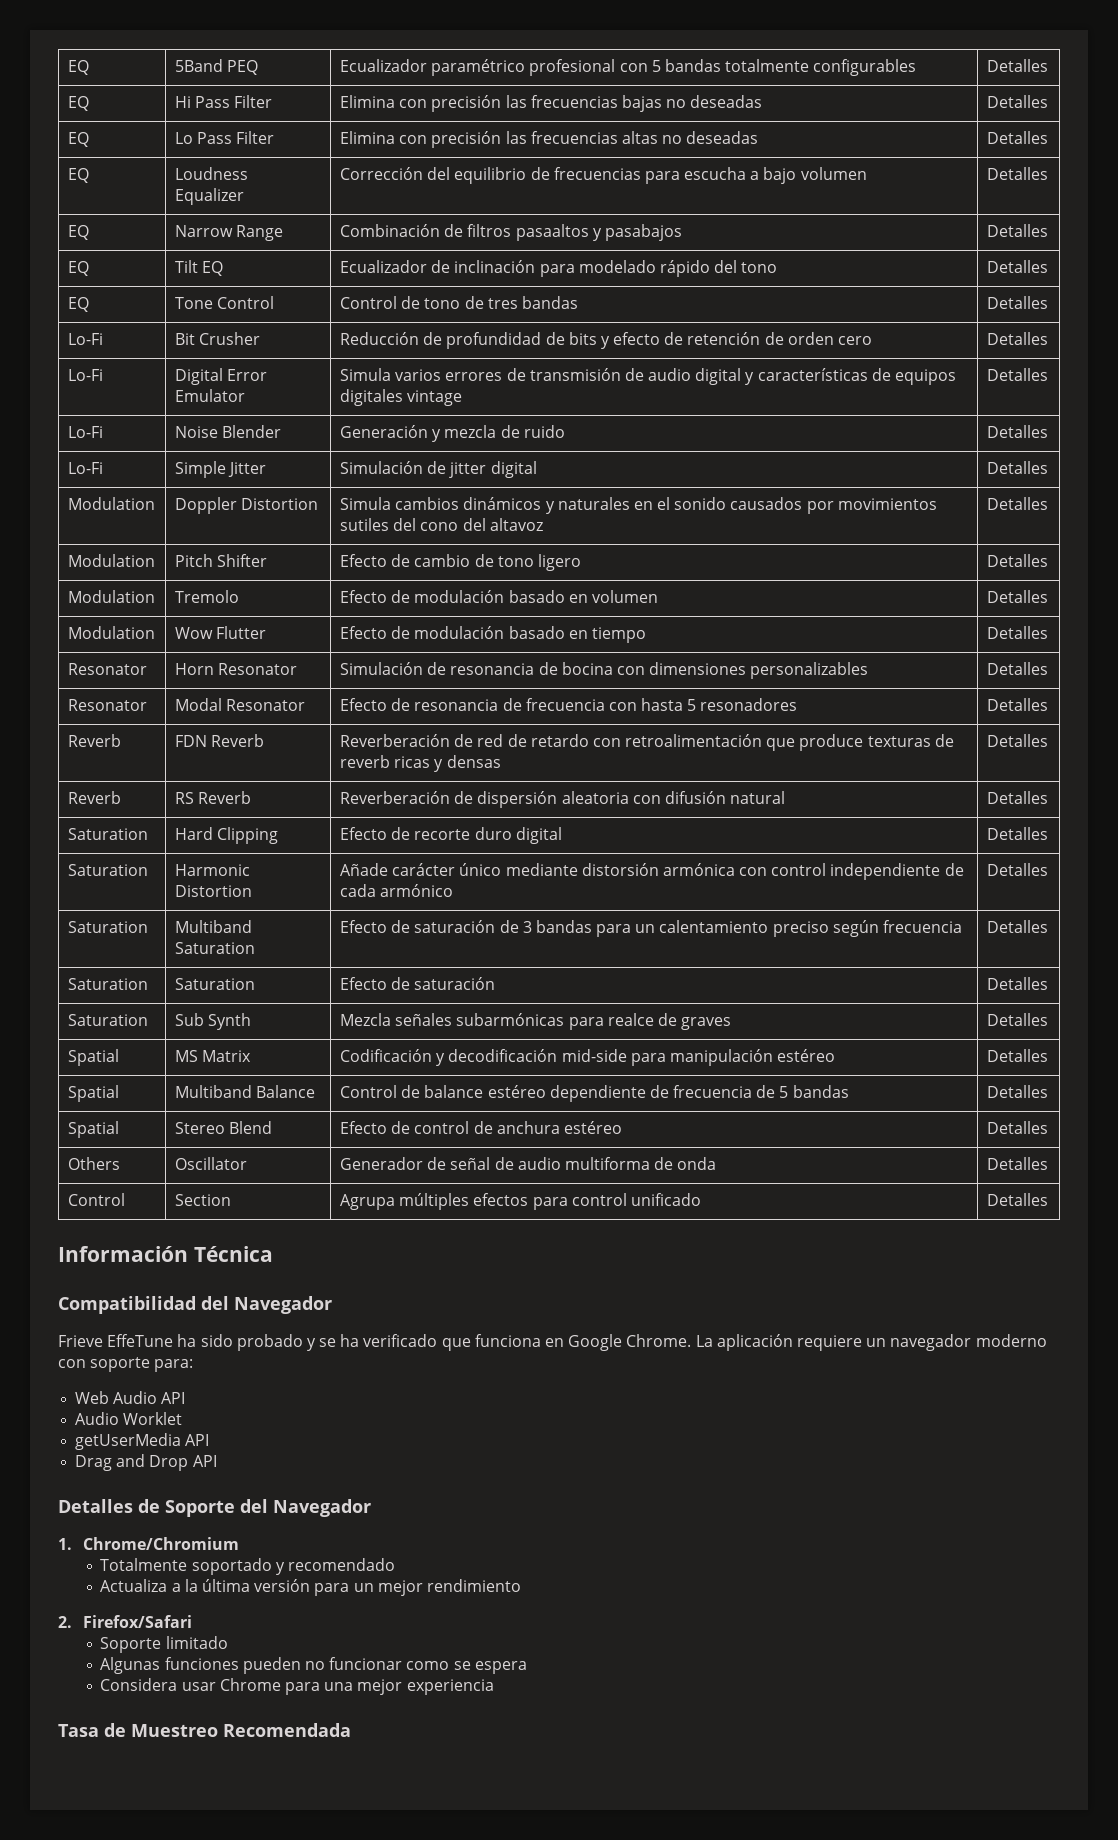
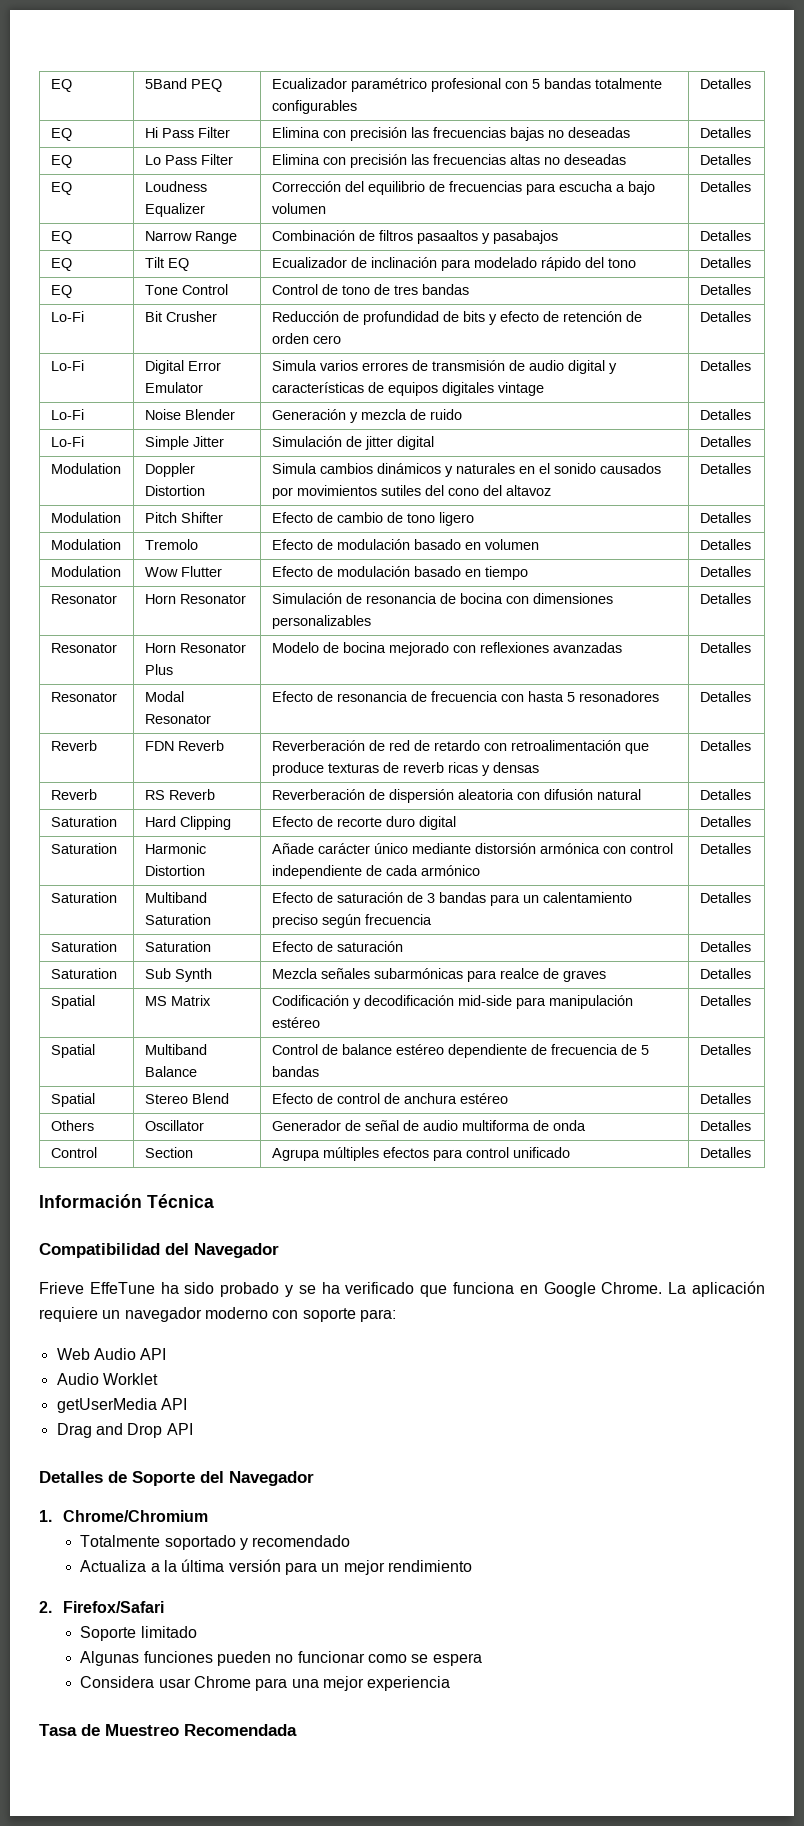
+ Resonator | Horn Resonator Plus | Modelo de bocina mejorado con reflexiones avanzadas | Detalles

